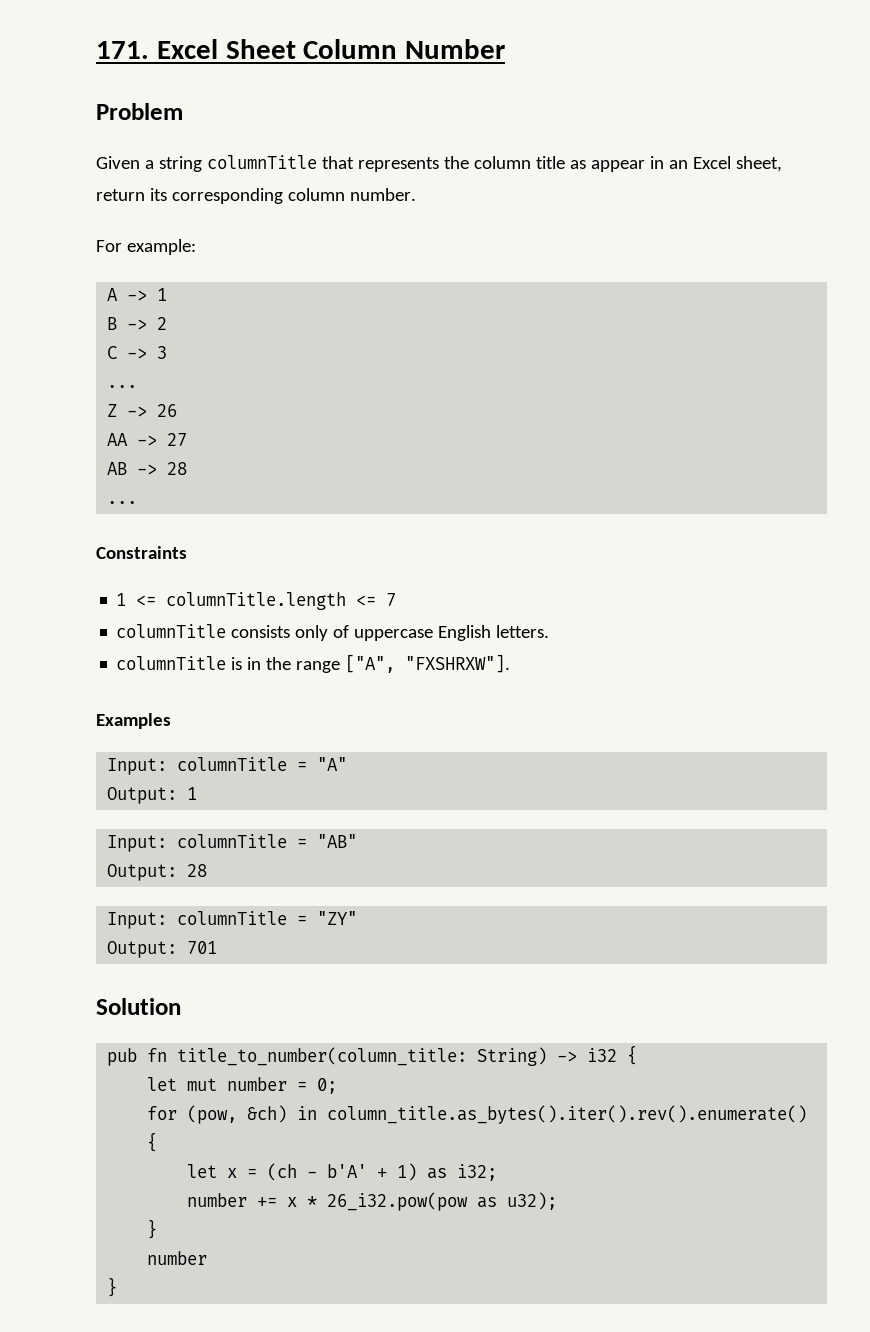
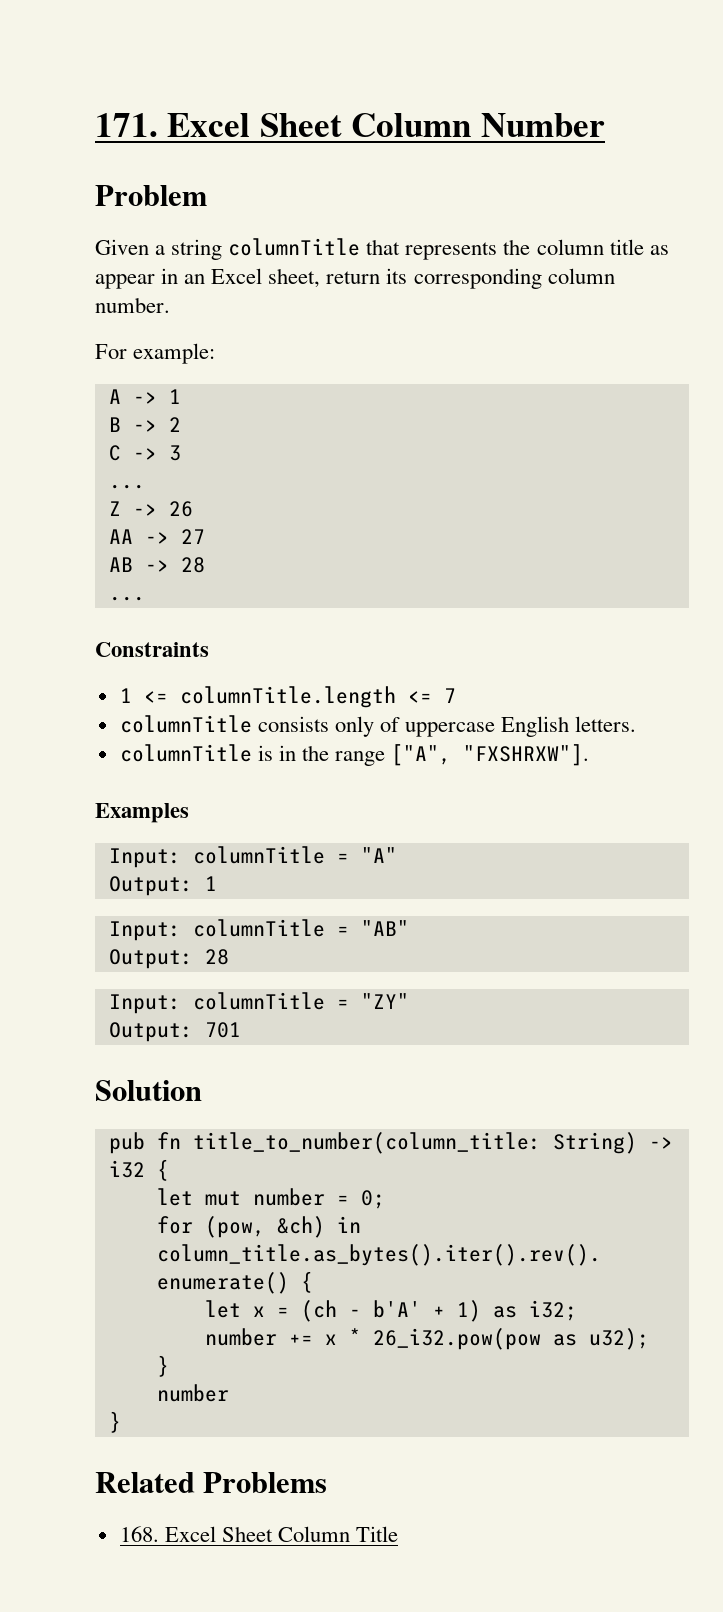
+ Related Problems
+ 168. Excel Sheet Column Title

